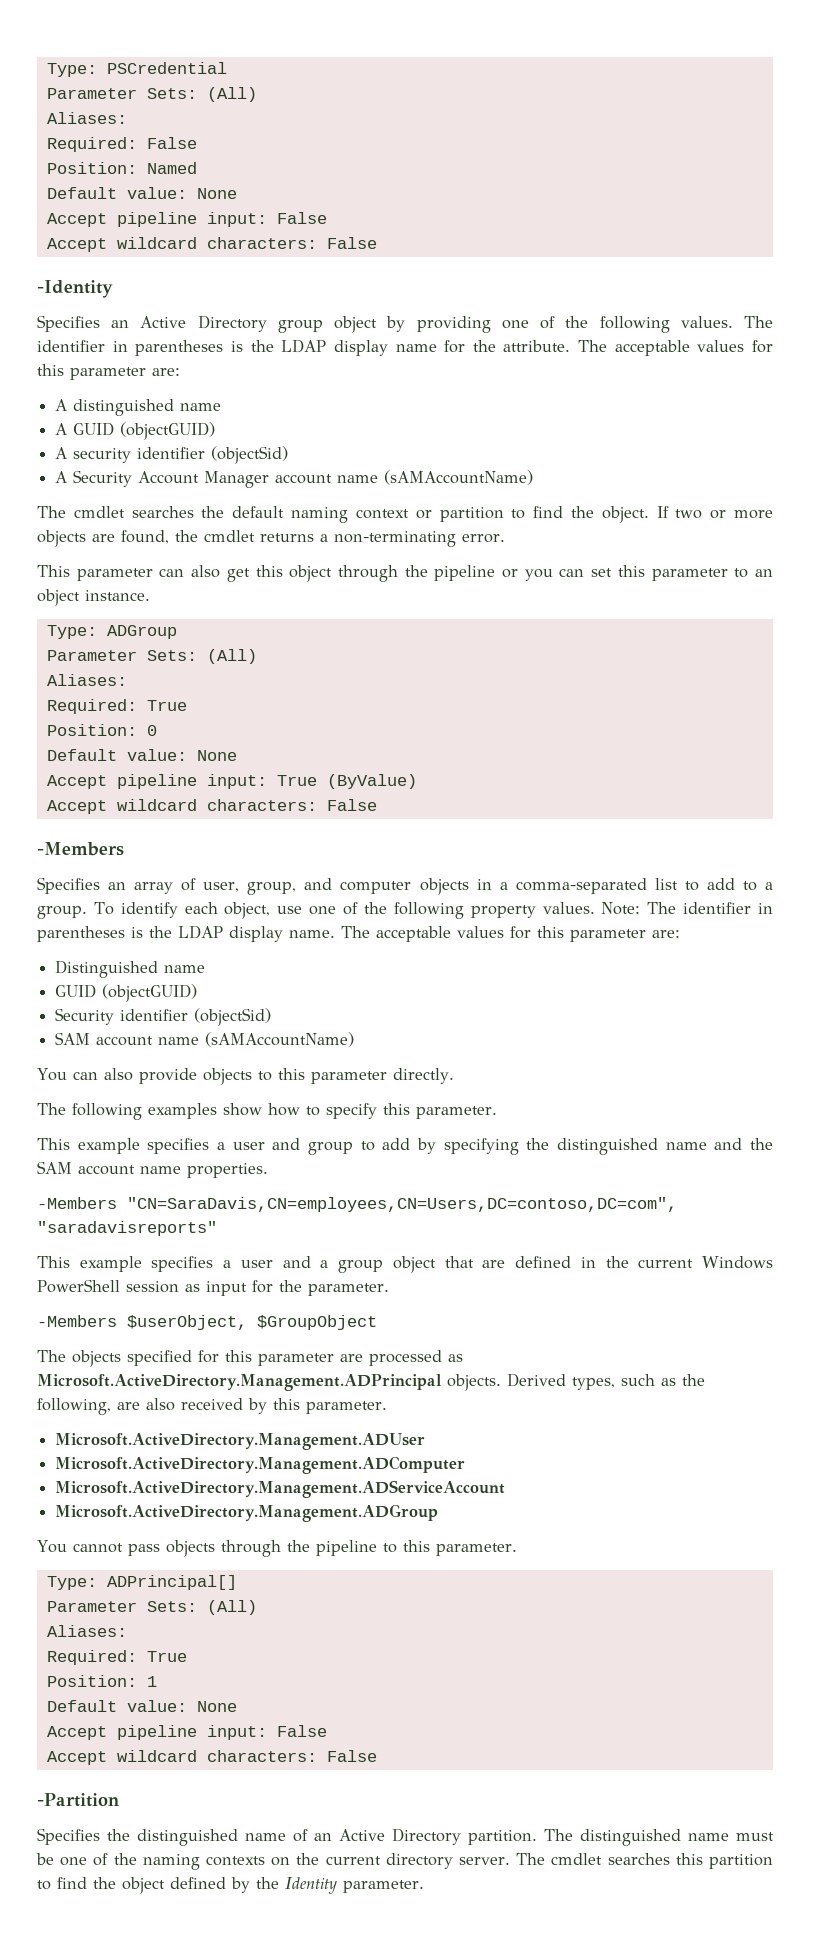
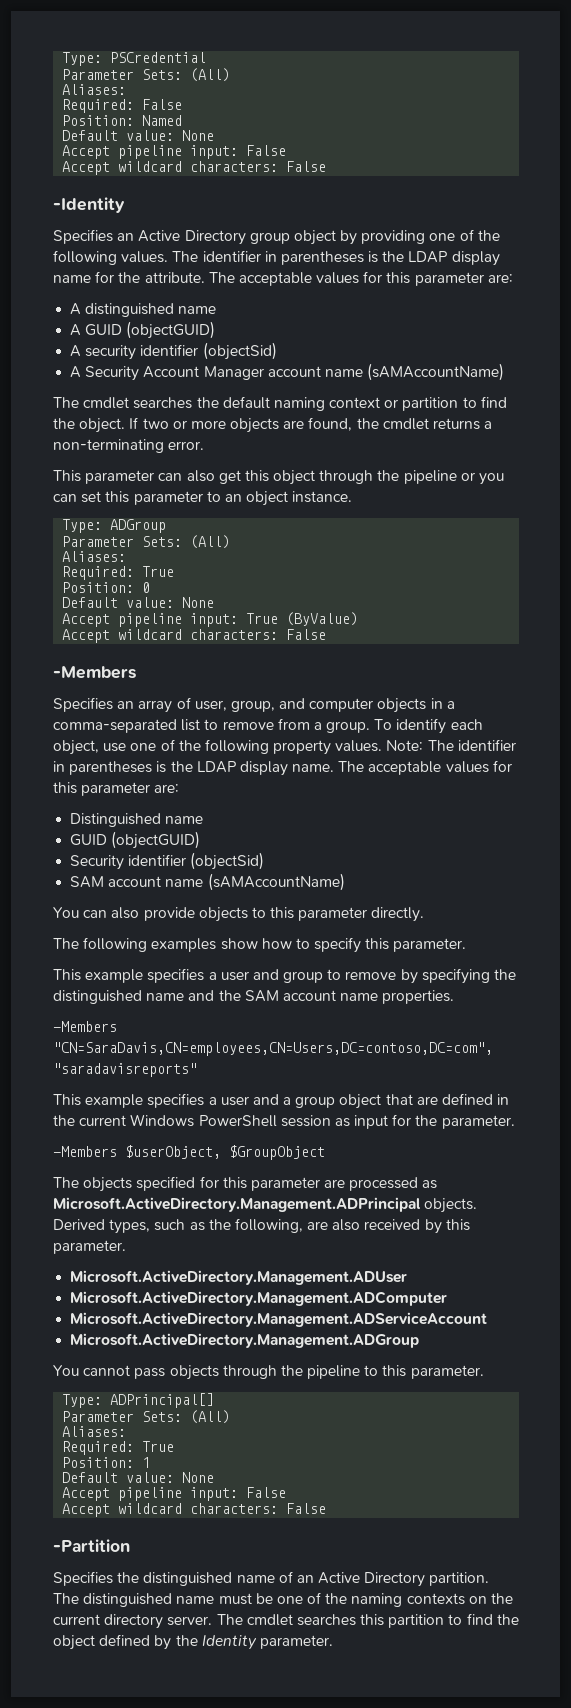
- Specifies an array of user, group, and computer objects in a comma-separated list to add to a group.
+ Specifies an array of user, group, and computer objects in a comma-separated list to remove from a group.
- This example specifies a user and group to add by specifying the distinguished name and the SAM account name properties.
+ This example specifies a user and group to remove by specifying the distinguished name and the SAM account name properties.

